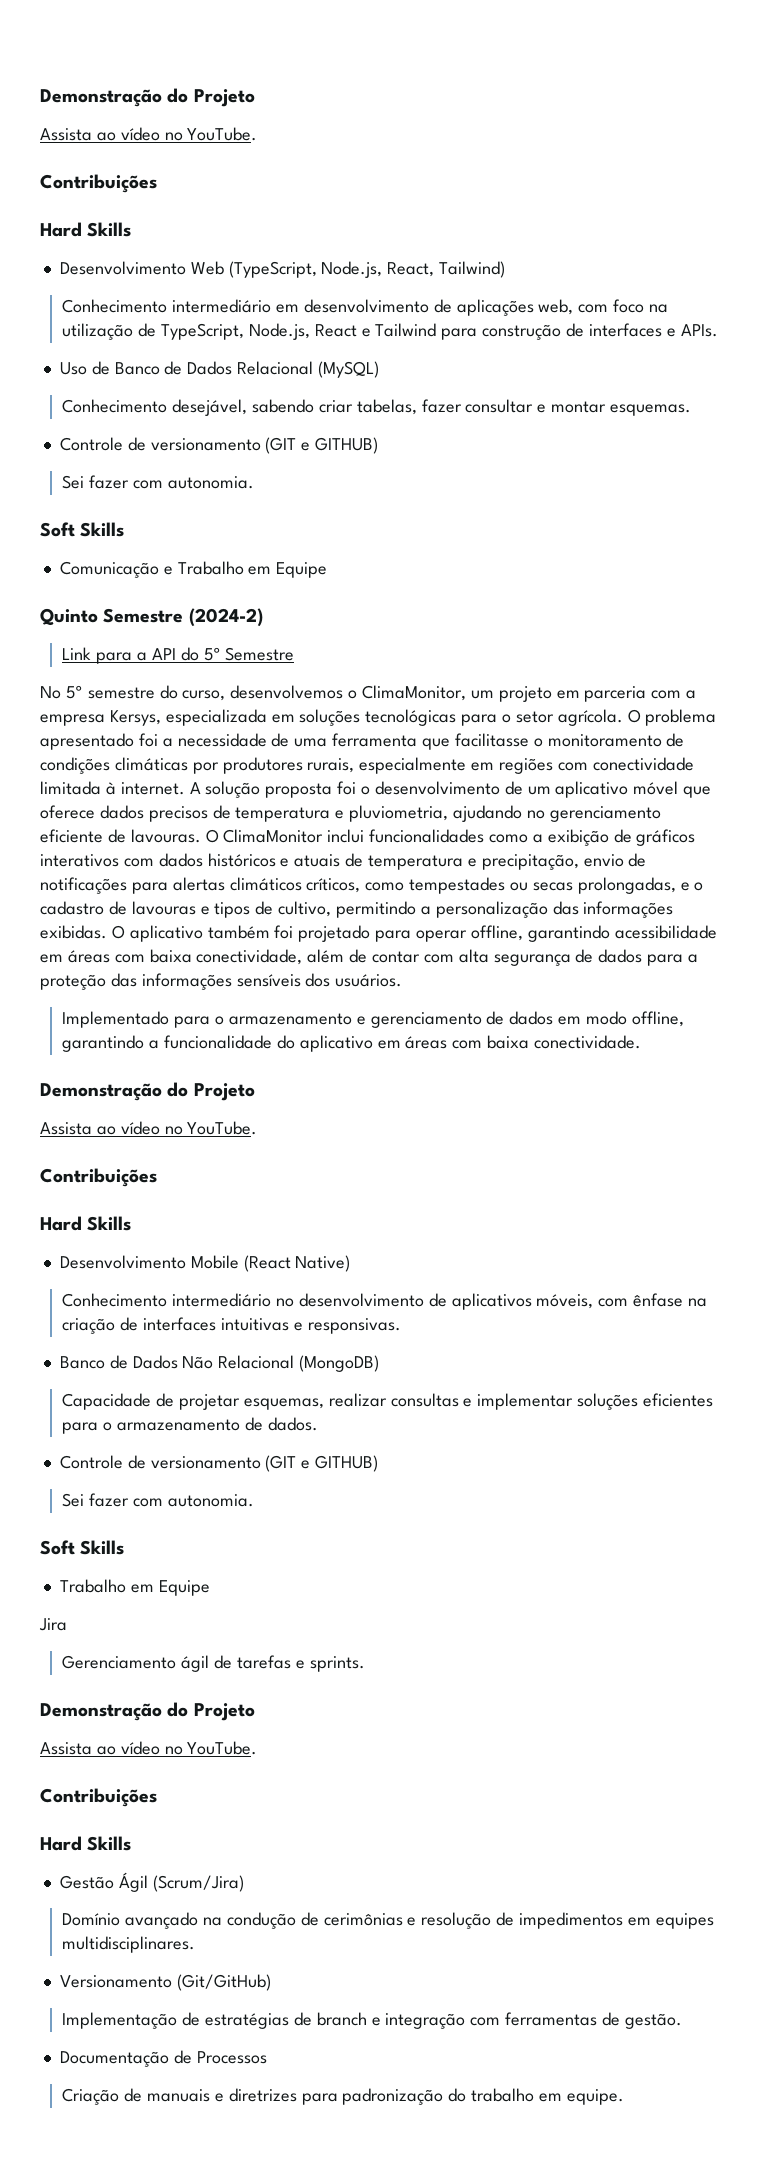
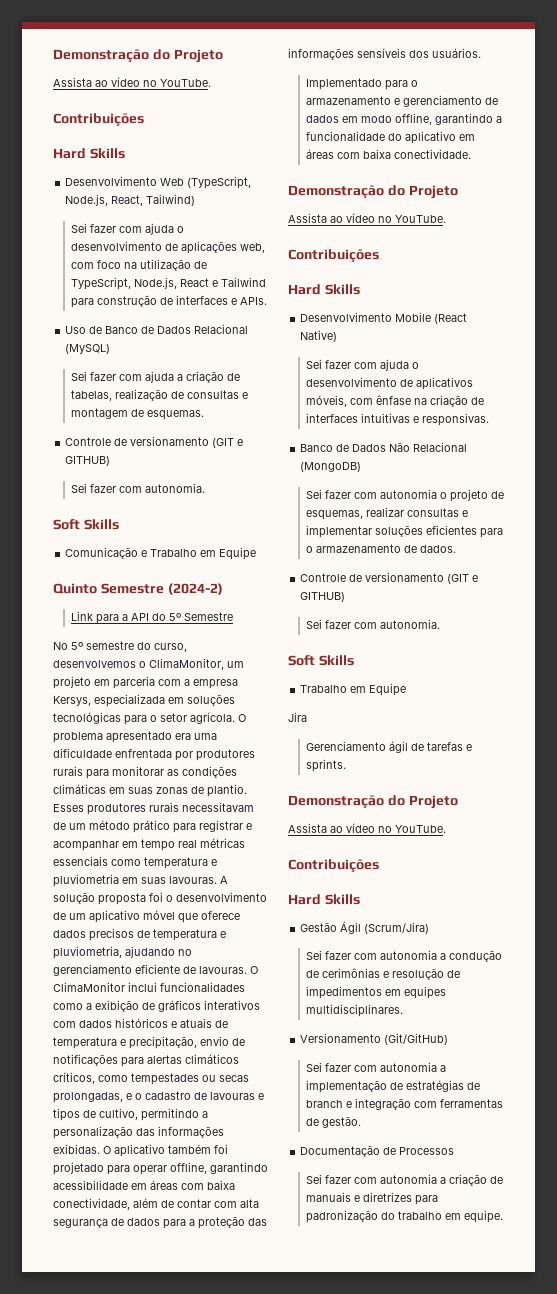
- Conhecimento intermediário em desenvolvimento de aplicações web, com foco na utilização de TypeScript, Node.js, React e Tailwind para construção de interfaces e APIs.
+ Sei fazer com ajuda o desenvolvimento de aplicações web, com foco na utilização de TypeScript, Node.js, React e Tailwind para construção de interfaces e APIs.
- Conhecimento desejável, sabendo criar tabelas, fazer consultar e montar esquemas.
+ Sei fazer com ajuda a criação de tabelas, realização de consultas e montagem de esquemas.
- O problema apresentado foi a necessidade de uma ferramenta que facilitasse o monitoramento de condições climáticas por produtores rurais, especialmente em regiões com conectividade limitada à internet.
+ O problema apresentado era uma dificuldade enfrentada por produtores rurais para monitorar as condições climáticas em suas zonas de plantio. Esses produtores rurais necessitavam de um método prático para registrar e acompanhar em tempo real métricas essenciais como temperatura e pluviometria em suas lavouras.
- Conhecimento intermediário no desenvolvimento de aplicativos móveis, com ênfase na criação de interfaces intuitivas e responsivas.
+ Sei fazer com ajuda o desenvolvimento de aplicativos móveis, com ênfase na criação de interfaces intuitivas e responsivas.
- Capacidade de projetar esquemas, realizar consultas e implementar soluções eficientes para o armazenamento de dados.
+ Sei fazer com autonomia o projeto de esquemas, realizar consultas e implementar soluções eficientes para o armazenamento de dados.
- Domínio avançado na condução de cerimônias e resolução de impedimentos em equipes multidisciplinares.
+ Sei fazer com autonomia a condução de cerimônias e resolução de impedimentos em equipes multidisciplinares.
- Implementação de estratégias de branch e integração com ferramentas de gestão.
+ Sei fazer com autonomia a implementação de estratégias de branch e integração com ferramentas de gestão.
- Criação de manuais e diretrizes para padronização do trabalho em equipe.
+ Sei fazer com autonomia a criação de manuais e diretrizes para padronização do trabalho em equipe.

